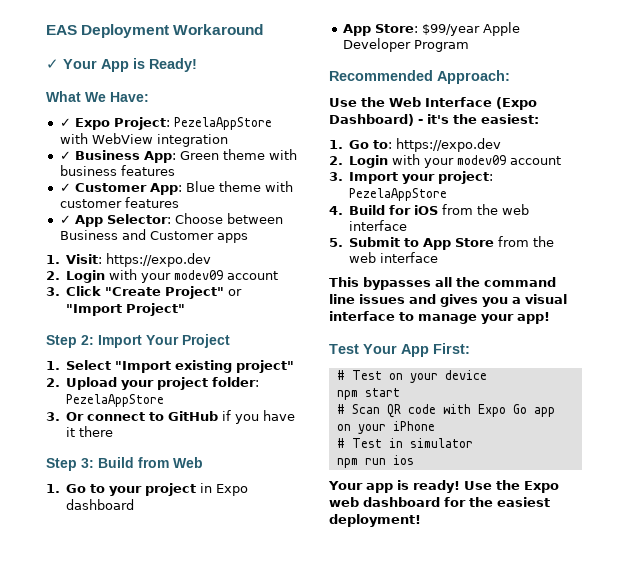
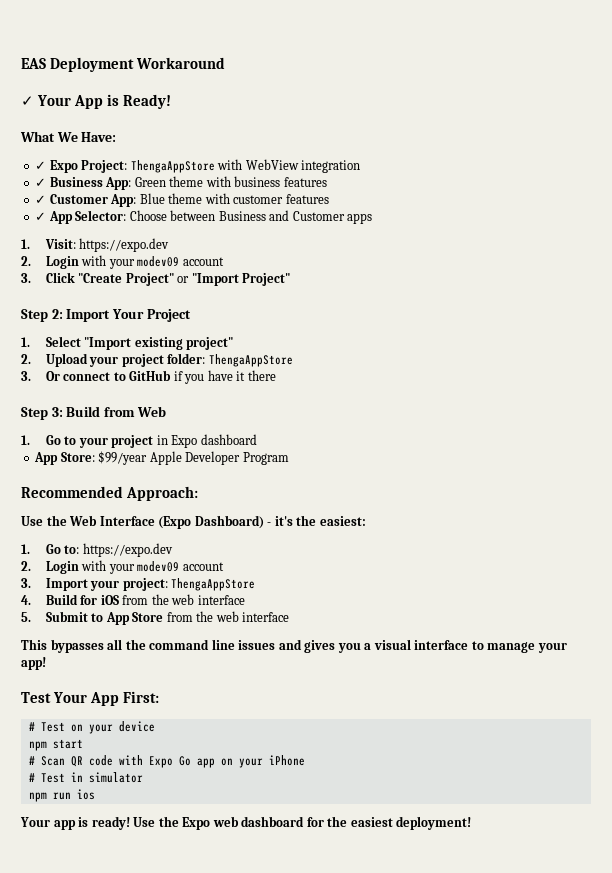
- ✓ Expo Project: PezelaAppStore with WebView integration
+ ✓ Expo Project: ThengaAppStore with WebView integration
- 2. Upload your project folder: PezelaAppStore
+ 2. Upload your project folder: ThengaAppStore
- 3. Import your project: PezelaAppStore
+ 3. Import your project: ThengaAppStore

